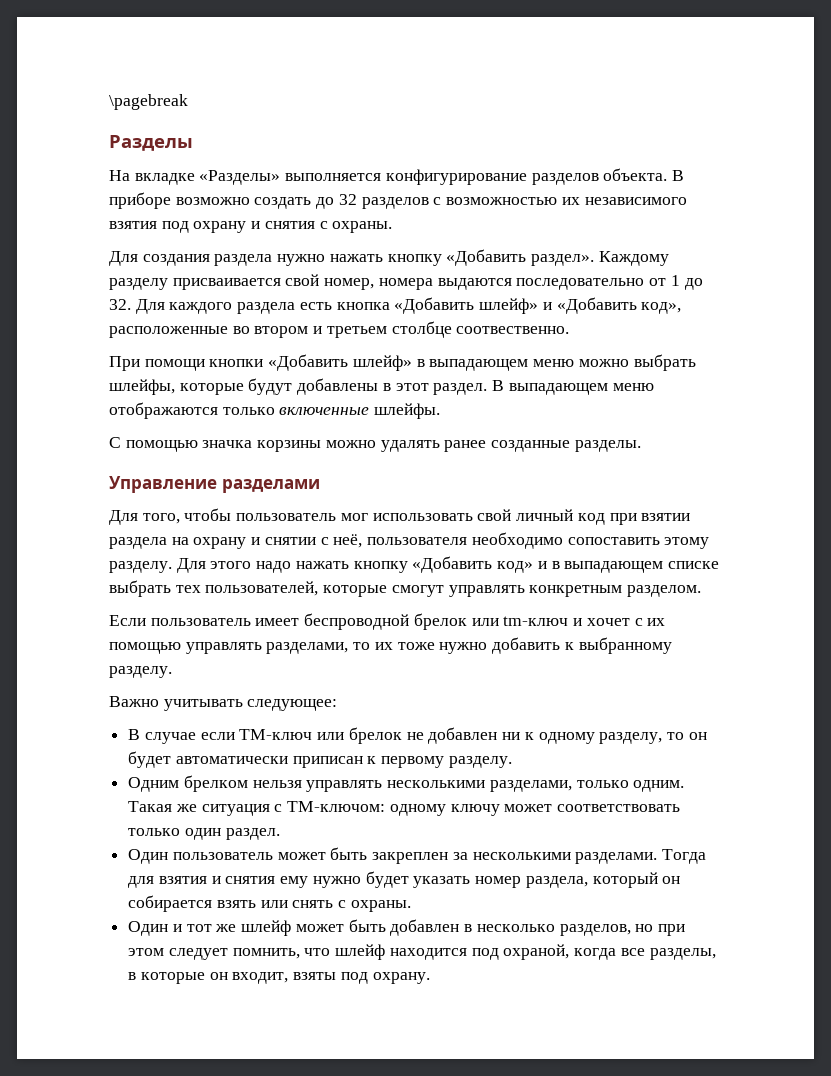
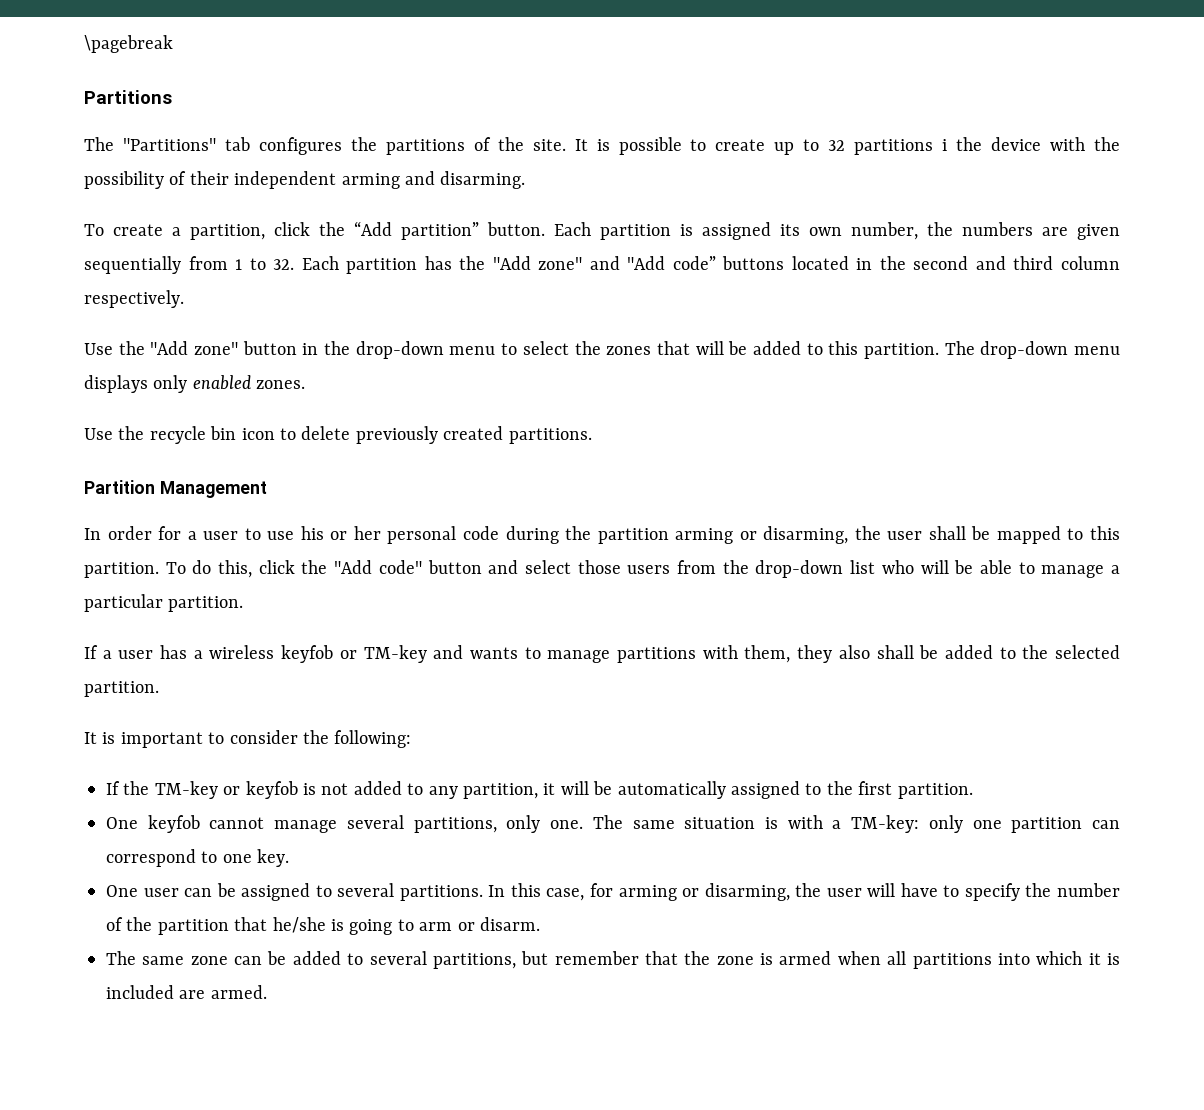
- Разделы
- На вкладке «Разделы» выполняется конфигурирование разделов объекта. В приборе возможно создать до 32 разделов с возможностью их независимого взятия под охрану и снятия с охраны.
- Для создания раздела нужно нажать кнопку «Добавить раздел». Каждому разделу присваивается свой номер, номера выдаются последовательно от 1 до 32. Для каждого раздела есть кнопка «Добавить шлейф» и «Добавить код», расположенные во втором и третьем столбце соотвественно.
- При помощи кнопки «Добавить шлейф» в выпадающем меню можно выбрать шлейфы, которые будут добавлены в этот раздел. В выпадающем меню отображаются только включенные шлейфы.
- С помощью значка корзины можно удалять ранее созданные разделы.
- Управление разделами
- Для того, чтобы пользователь мог использовать свой личный код при взятии раздела на охрану и снятии с неё, пользователя необходимо сопоставить этому разделу. Для этого надо нажать кнопку «Добавить код» и в выпадающем списке выбрать тех пользователей, которые смогут управлять конкретным разделом.
- Если пользователь имеет беспроводной брелок или tm-ключ и хочет с их помощью управлять разделами, то их тоже нужно добавить к выбранному разделу.
- Важно учитывать следующее:
- В случае если TM-ключ или брелок не добавлен ни к одному разделу, то он будет автоматически приписан к первому разделу.
- Одним брелком нельзя управлять несколькими разделами, только одним. Такая же ситуация с TM-ключом: одному ключу может соответствовать только один раздел.
- Один пользователь может быть закреплен за несколькими разделами. Тогда для взятия и снятия ему нужно будет указать номер раздела, который он собирается взять или снять с охраны.
- Один и тот же шлейф может быть добавлен в несколько разделов, но при этом следует помнить, что шлейф находится под охраной, когда все разделы, в которые он входит, взяты под охрану.
+ Partitions
+ The "Partitions" tab configures the partitions of the site. It is possible to create up to 32 partitions i the device with the possibility of their independent arming and disarming.
+ To create a partition, click the “Add partition” button. Each partition is assigned its own number, the numbers are given sequentially from 1 to 32. Each partition has the "Add zone" and "Add code” buttons located in the second and third column respectively.
+ Use the "Add zone" button in the drop-down menu to select the zones that will be added to this partition. The drop-down menu displays only enabled zones.
+ Use the recycle bin icon to delete previously created partitions.
+ Partition Management
+ In order for a user to use his or her personal code during the partition arming or disarming, the user shall be mapped to this partition. To do this, click the "Add code" button and select those users from the drop-down list who will be able to manage a particular partition.
+ If a user has a wireless keyfob or TM-key and wants to manage partitions with them, they also shall be added to the selected partition.
+ It is important to consider the following:
+ If the TM-key or keyfob is not added to any partition, it will be automatically assigned to the first partition.
+ One keyfob cannot manage several partitions, only one. The same situation is with a TM-key: only one partition can correspond to one key.
+ One user can be assigned to several partitions. In this case, for arming or disarming, the user will have to specify the number of the partition that he/she is going to arm or disarm.
+ The same zone can be added to several partitions, but remember that the zone is armed when all partitions into which it is included are armed.

